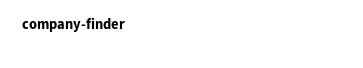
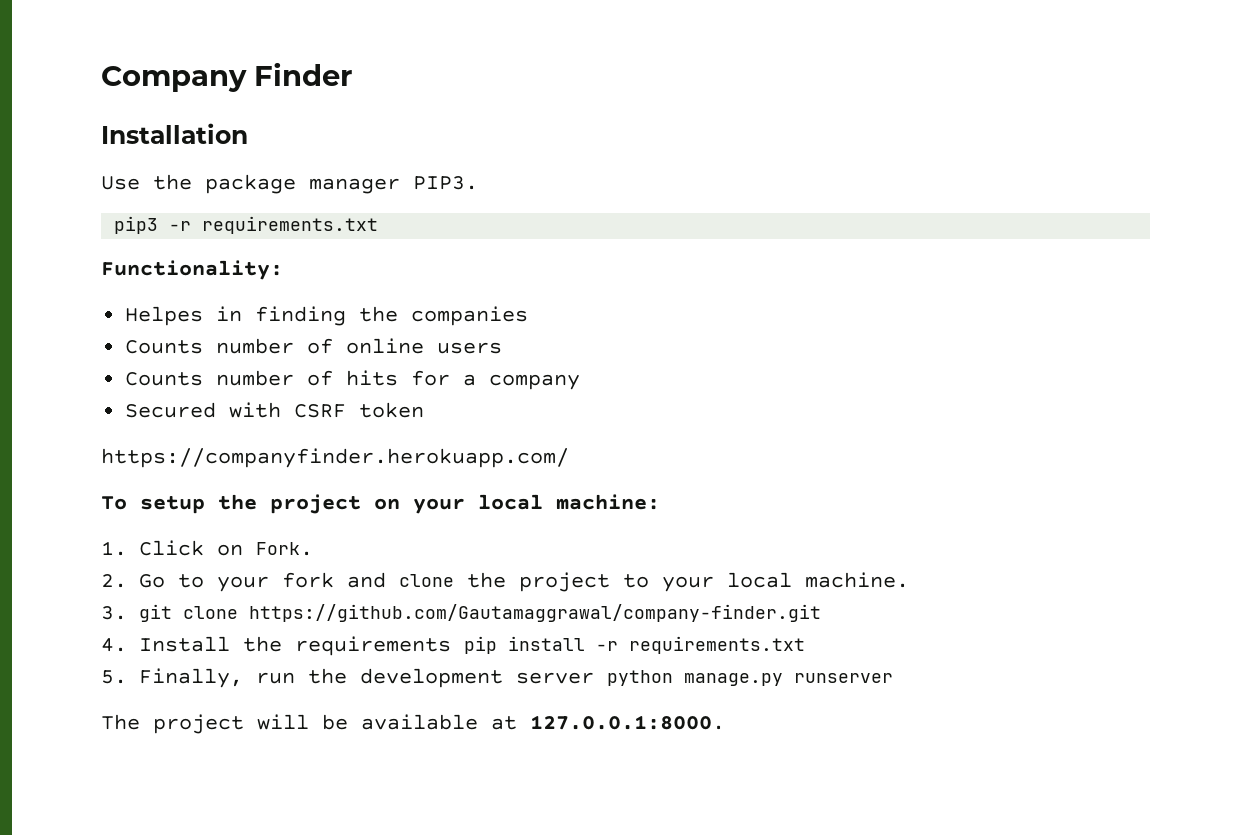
- company-finder
+ Company Finder
+ Installation
+ Use the package manager PIP3.
+ pip3 -r requirements.txt
+ Functionality:
+ Helpes in finding the companies
+ Counts number of online users
+ Counts number of hits for a company
+ Secured with CSRF token
+ https://companyfinder.herokuapp.com/
+ To setup the project on your local machine:
+ 1. Click on Fork.
+ 2. Go to your fork and clone the project to your local machine.
+ 3. git clone https://github.com/Gautamaggrawal/company-finder.git
+ 4. Install the requirements pip install -r requirements.txt
+ 5. Finally, run the development server python manage.py runserver
+ The project will be available at 127.0.0.1:8000.

